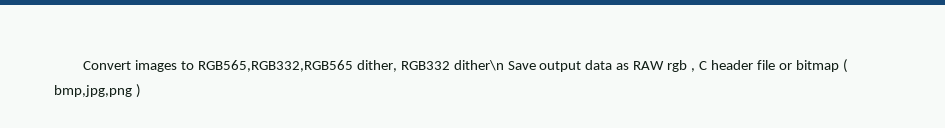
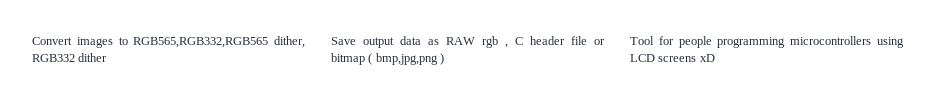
- Convert images to RGB565,RGB332,RGB565 dither, RGB332 dither\n Save output data as RAW rgb , C header file or bitmap ( bmp,jpg,png )
+ Convert images to RGB565,RGB332,RGB565 dither, RGB332 dither
+ Save output data as RAW rgb , C header file or bitmap ( bmp,jpg,png )
+ Tool for people programming microcontrollers using LCD screens xD

